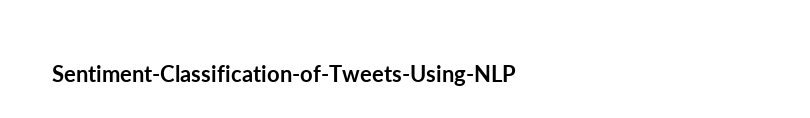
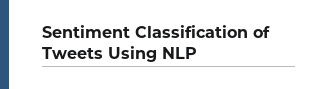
- Sentiment-Classification-of-Tweets-Using-NLP
+ Sentiment Classification of Tweets Using NLP

